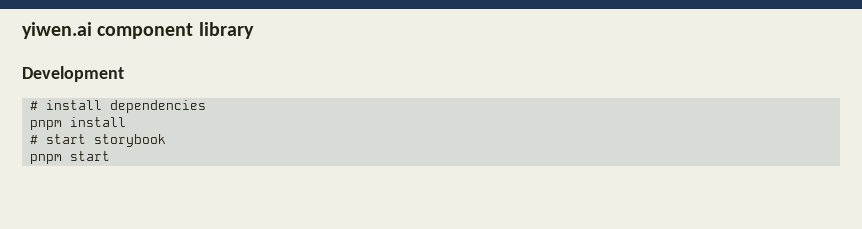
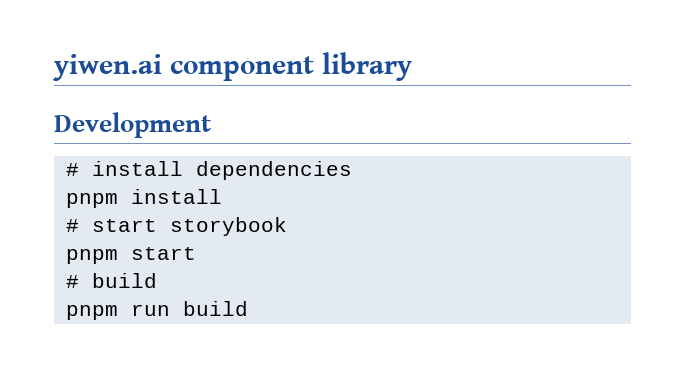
+ # build
+ pnpm run build

